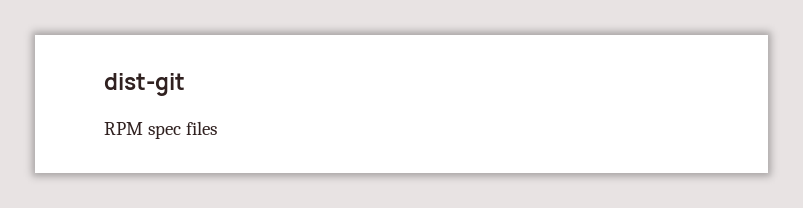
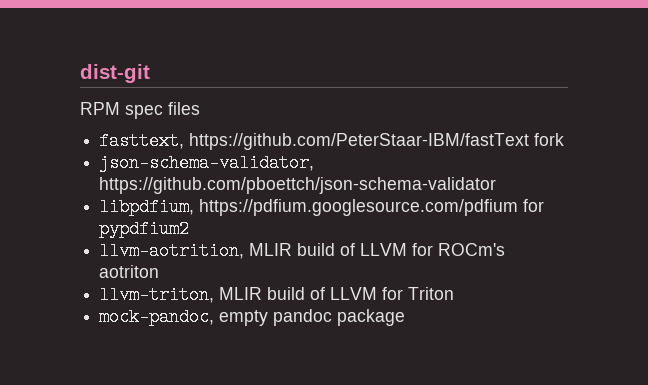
+ fasttext, https://github.com/PeterStaar-IBM/fastText fork
+ json-schema-validator, https://github.com/pboettch/json-schema-validator
+ libpdfium, https://pdfium.googlesource.com/pdfium for pypdfium2
+ llvm-aotrition, MLIR build of LLVM for ROCm's aotriton
+ llvm-triton, MLIR build of LLVM for Triton
+ mock-pandoc, empty pandoc package

